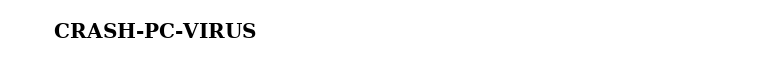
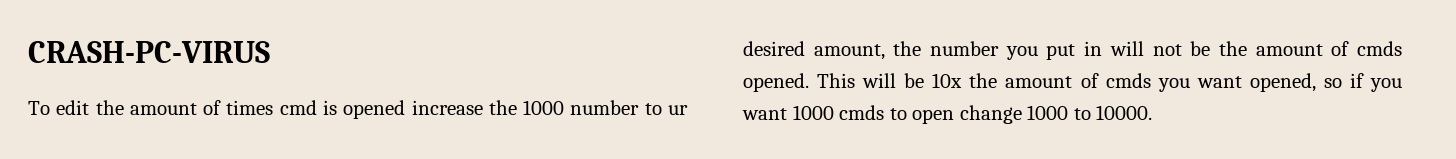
+ To edit the amount of times cmd is opened increase the 1000 number to ur desired amount, the number you put in will not be the amount of cmds opened. This will be 10x the amount of cmds you want opened, so if you want 1000 cmds to open change 1000 to 10000.

